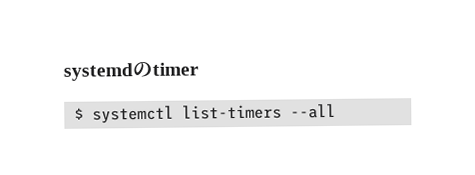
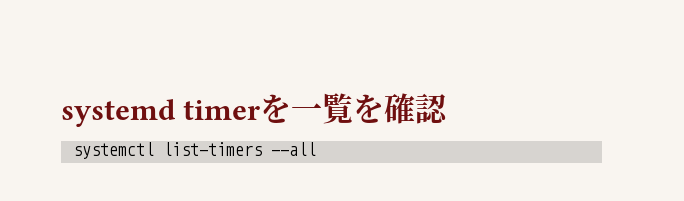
- systemdのtimer
- $ systemctl list-timers --all
+ systemd timerを一覧を確認
+ systemctl list-timers --all

